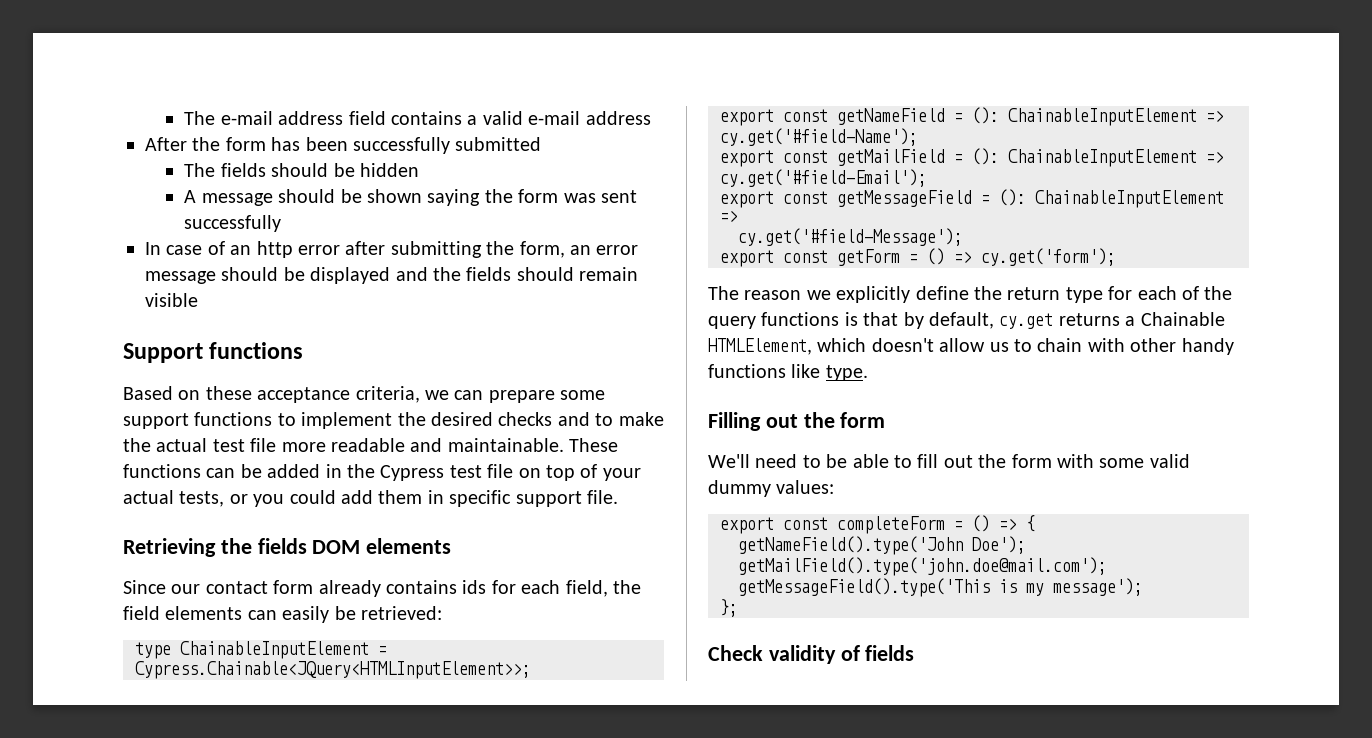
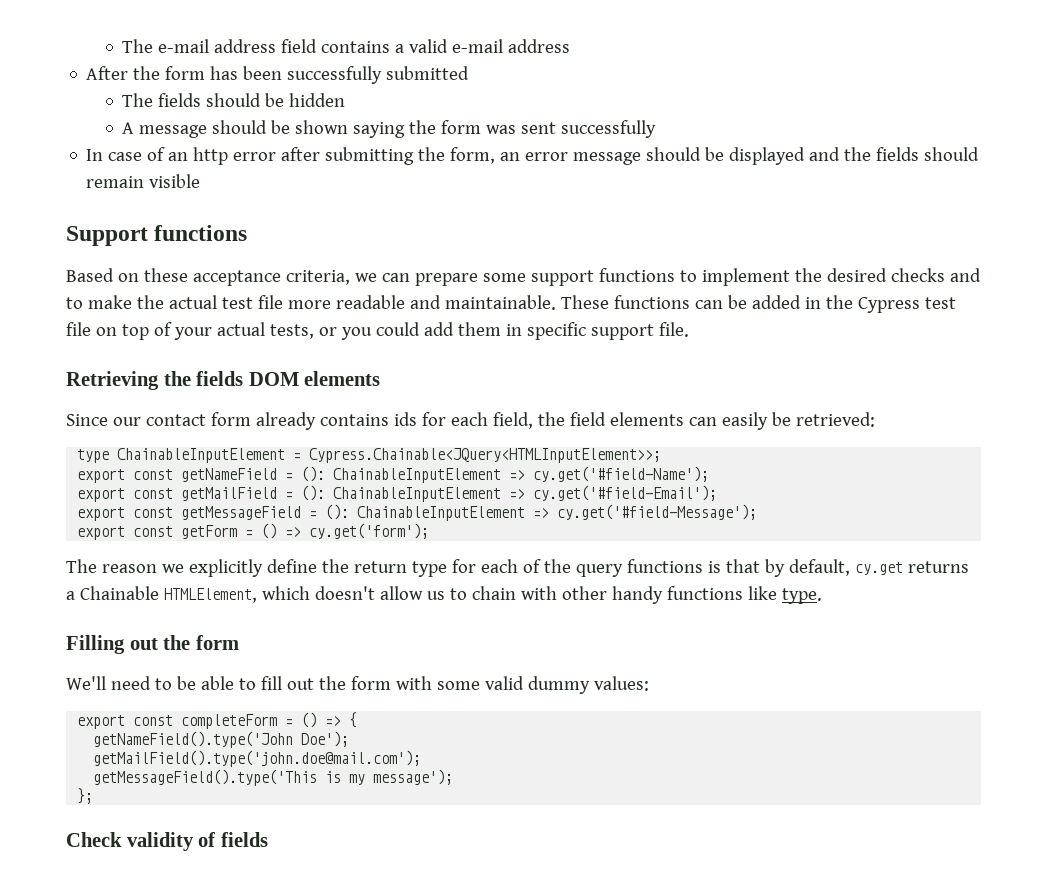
- export const getMessageField = (): ChainableInputElement =>
- cy.get('#field-Message');
+ export const getMessageField = (): ChainableInputElement => cy.get('#field-Message');

